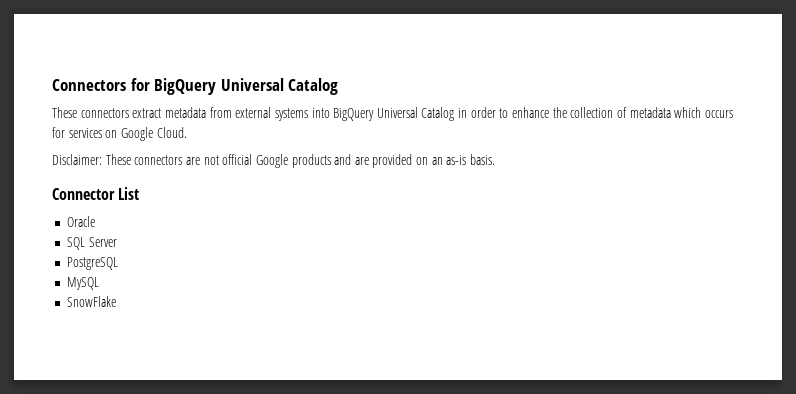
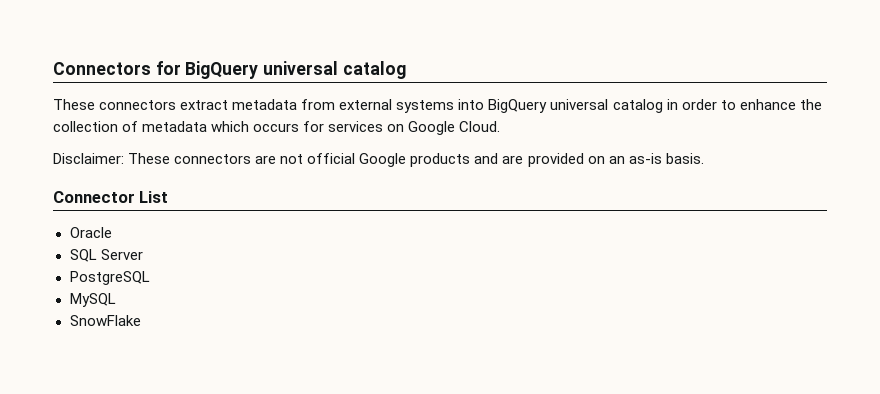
- Connectors for BigQuery Universal Catalog
+ Connectors for BigQuery universal catalog
- These connectors extract metadata from external systems into BigQuery Universal Catalog in order to enhance the collection of metadata which occurs for services on Google Cloud.
+ These connectors extract metadata from external systems into BigQuery universal catalog in order to enhance the collection of metadata which occurs for services on Google Cloud.

